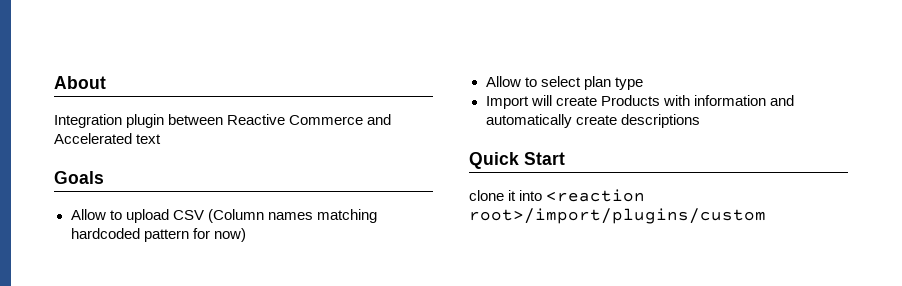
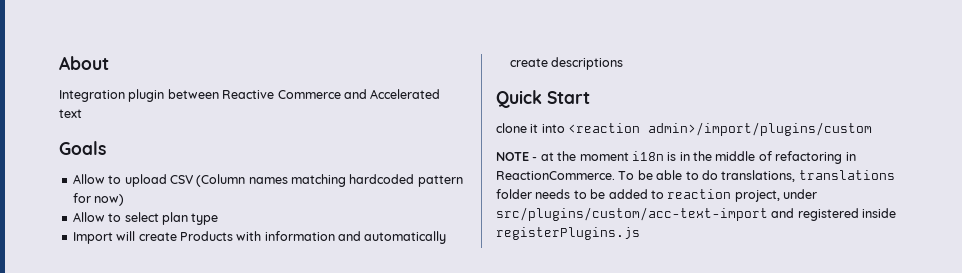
- clone it into <reaction root>/import/plugins/custom
+ clone it into <reaction admin>/import/plugins/custom
+ NOTE - at the moment i18n is in the middle of refactoring in ReactionCommerce. To be able to do translations, translations folder needs to be added to reaction project, under src/plugins/custom/acc-text-import and registered inside registerPlugins.js

